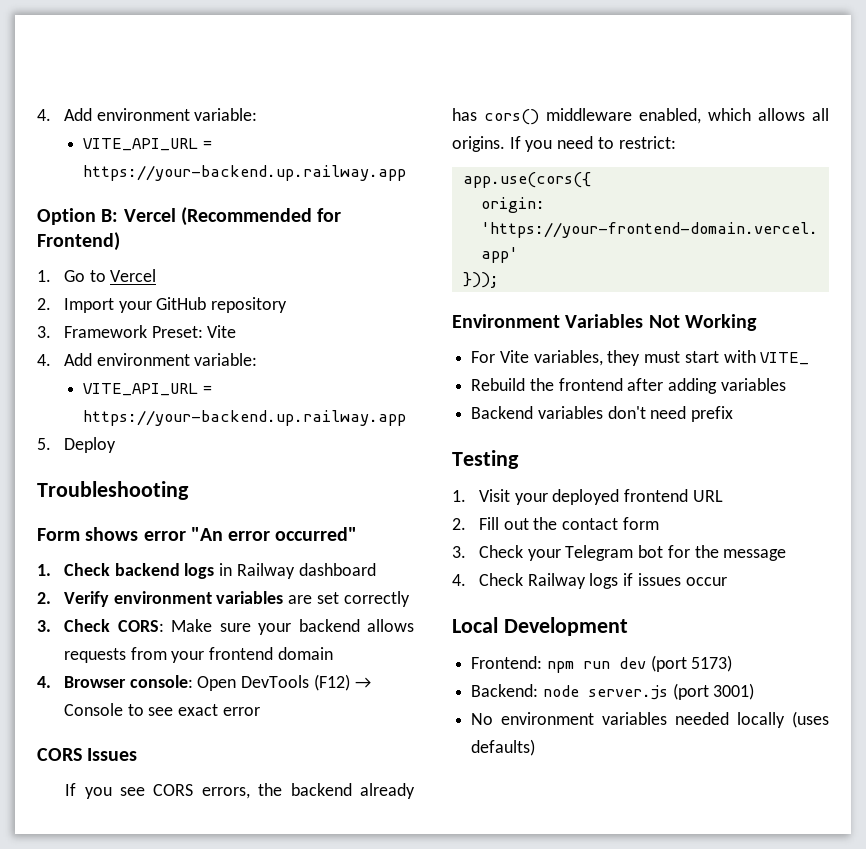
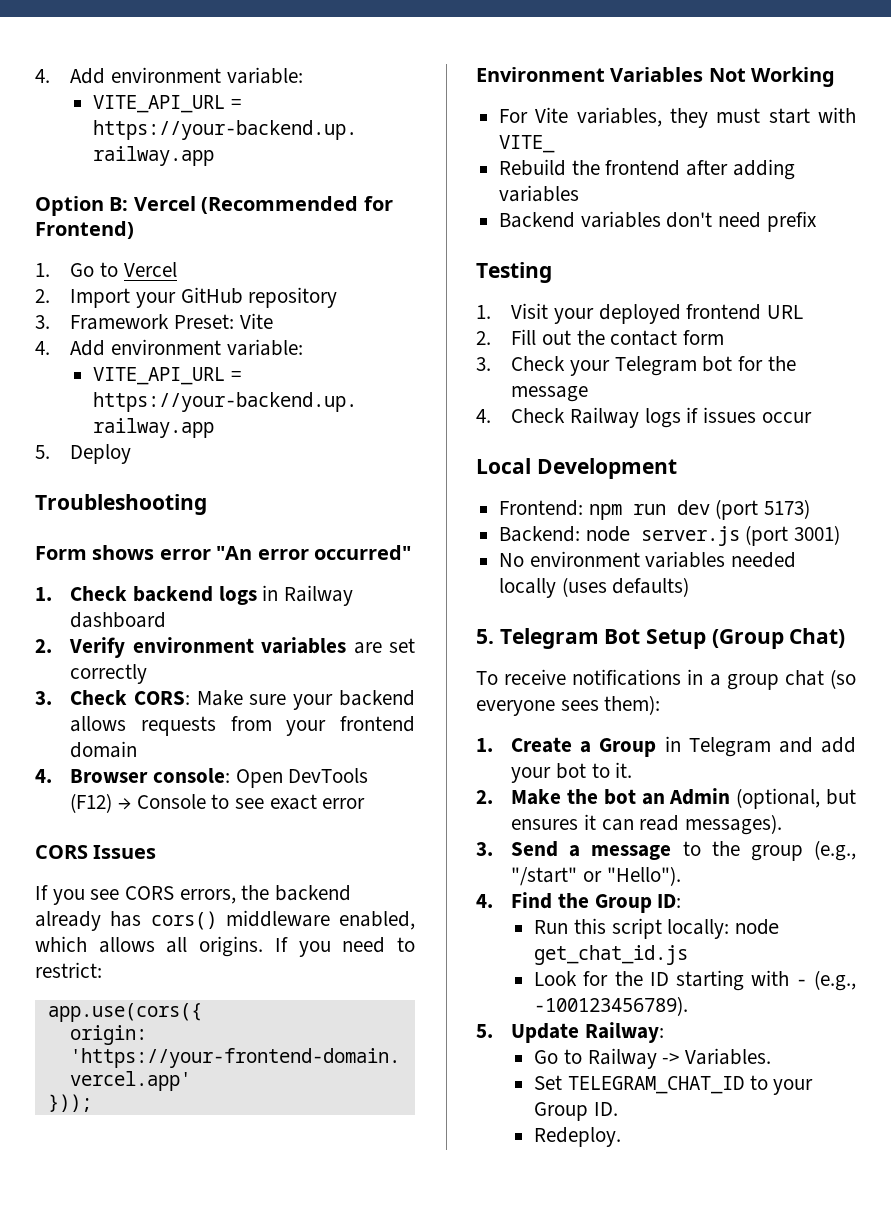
+ 5. Telegram Bot Setup (Group Chat)
+ To receive notifications in a group chat (so everyone sees them):
+ 1. Create a Group in Telegram and add your bot to it.
+ 2. Make the bot an Admin (optional, but ensures it can read messages).
+ 3. Send a message to the group (e.g., "/start" or "Hello").
+ 4. Find the Group ID:
+ Run this script locally: node get_chat_id.js
+ Look for the ID starting with - (e.g., -100123456789).
+ 5. Update Railway:
+ Go to Railway -> Variables.
+ Set TELEGRAM_CHAT_ID to your Group ID.
+ Redeploy.

